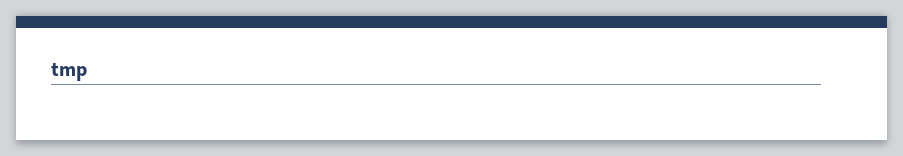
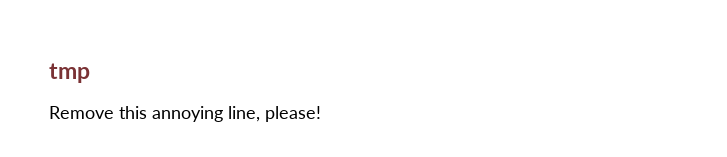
+ Remove this annoying line, please!

